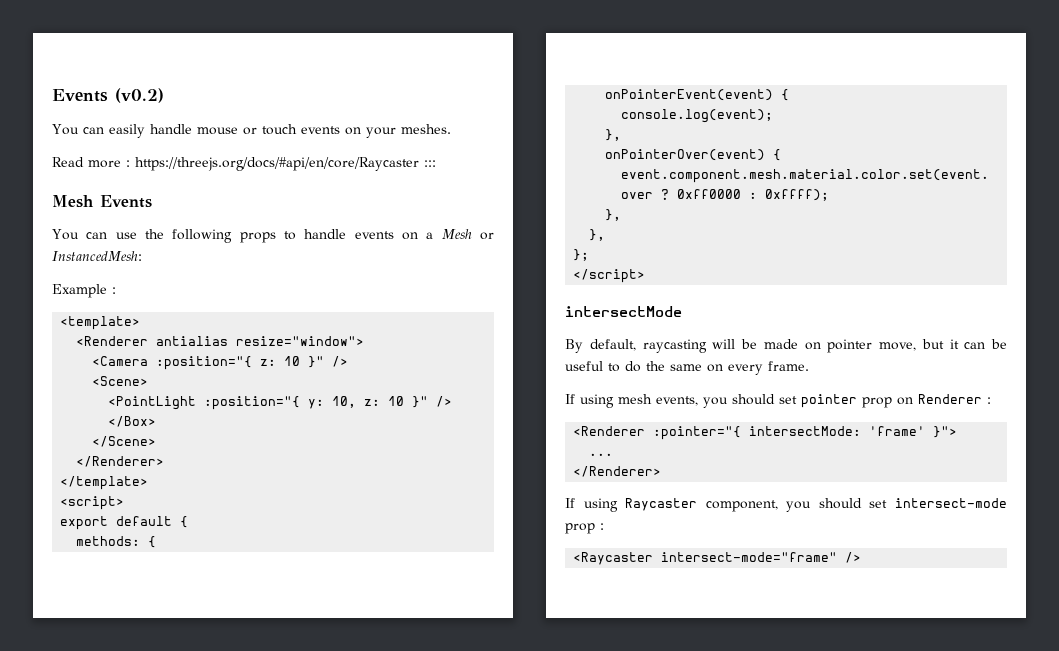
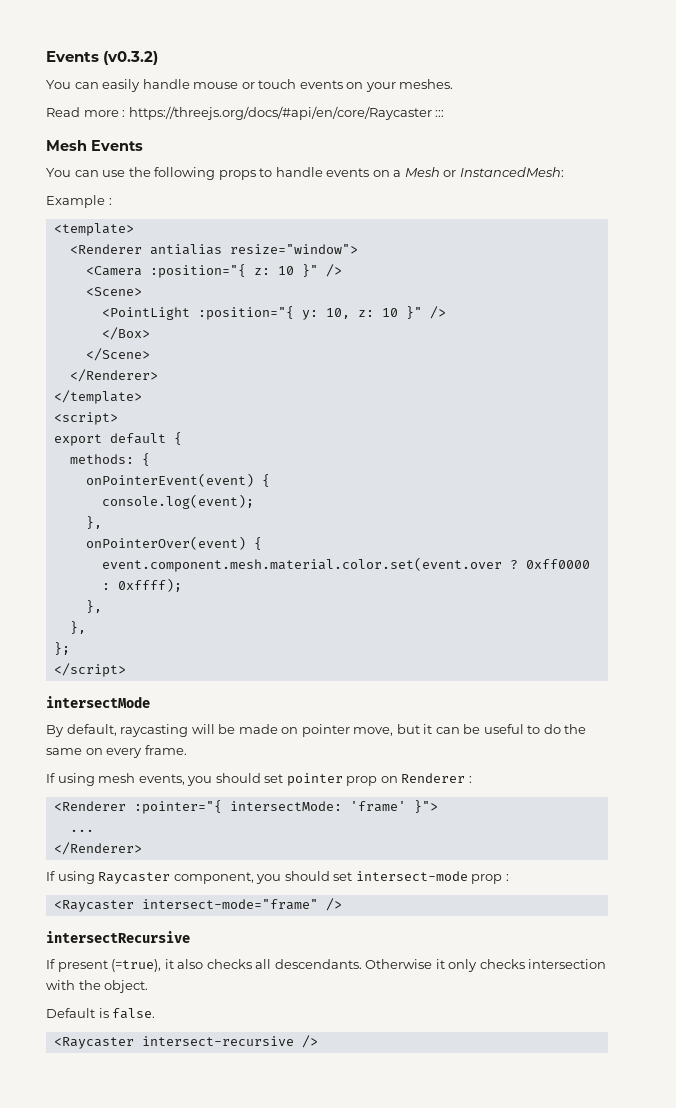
- Events (v0.2)
+ Events (v0.3.2)
+ intersectRecursive
+ If present (=true), it also checks all descendants. Otherwise it only checks intersection with the object.
+ Default is false.
+ <Raycaster intersect-recursive />

